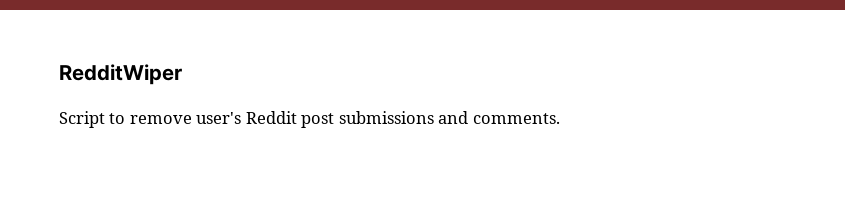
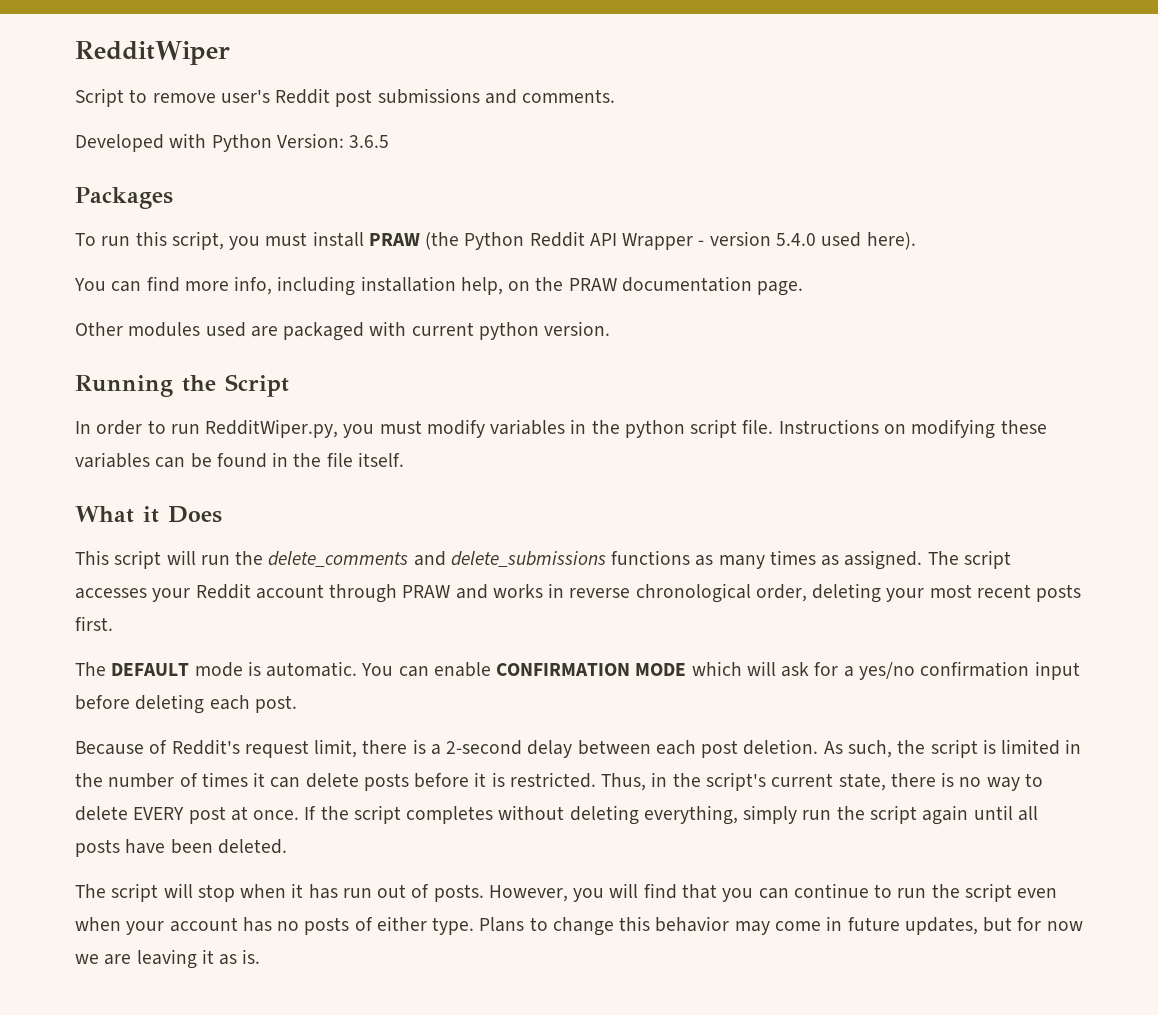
+ Developed with Python Version: 3.6.5
+ Packages
+ To run this script, you must install PRAW (the Python Reddit API Wrapper - version 5.4.0 used here).
+ You can find more info, including installation help, on the PRAW documentation page.
+ Other modules used are packaged with current python version.
+ Running the Script
+ In order to run RedditWiper.py, you must modify variables in the python script file. Instructions on modifying these variables can be found in the file itself.
+ What it Does
+ This script will run the delete_comments and delete_submissions functions as many times as assigned. The script accesses your Reddit account through PRAW and works in reverse chronological order, deleting your most recent posts first.
+ The DEFAULT mode is automatic. You can enable CONFIRMATION MODE which will ask for a yes/no confirmation input before deleting each post.
+ Because of Reddit's request limit, there is a 2-second delay between each post deletion. As such, the script is limited in the number of times it can delete posts before it is restricted. Thus, in the script's current state, there is no way to delete EVERY post at once. If the script completes without deleting everything, simply run the script again until all posts have been deleted.
+ The script will stop when it has run out of posts. However, you will find that you can continue to run the script even when your account has no posts of either type. Plans to change this behavior may come in future updates, but for now we are leaving it as is.

